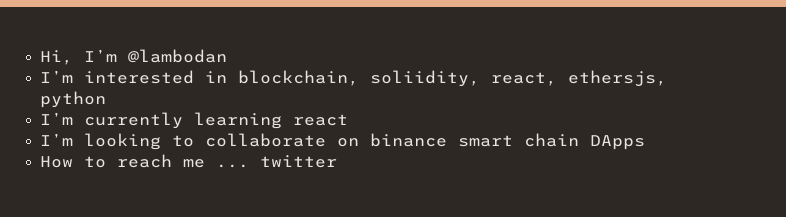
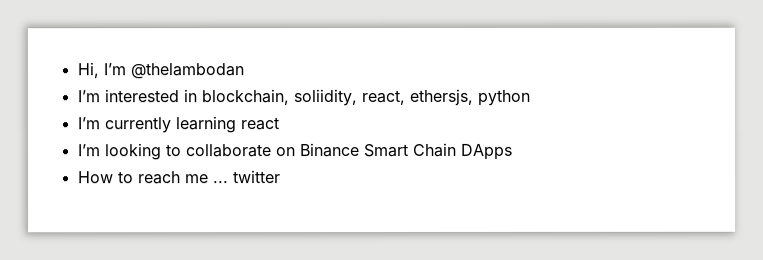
- Hi, I’m @lambodan
+ Hi, I’m @thelambodan
- I’m looking to collaborate on binance smart chain DApps
+ I’m looking to collaborate on Binance Smart Chain DApps

